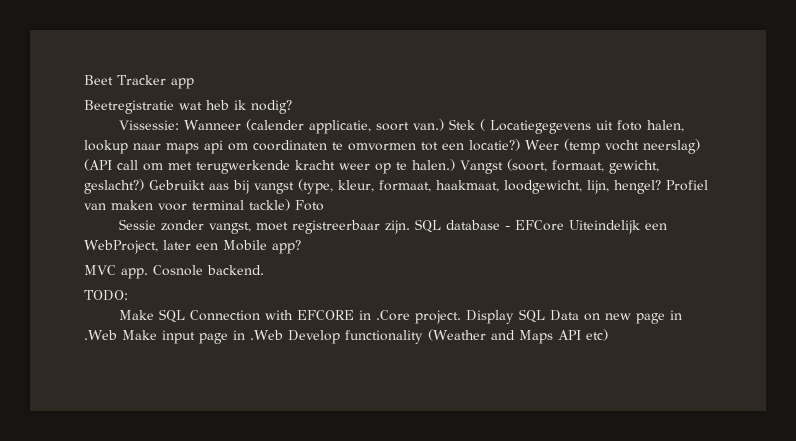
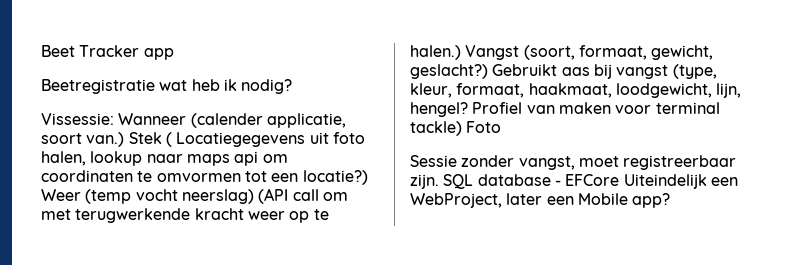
- MVC app. Cosnole backend.
- TODO:
- Make SQL Connection with EFCORE in .Core project. Display SQL Data on new page in .Web Make input page in .Web Develop functionality (Weather and Maps API etc)

